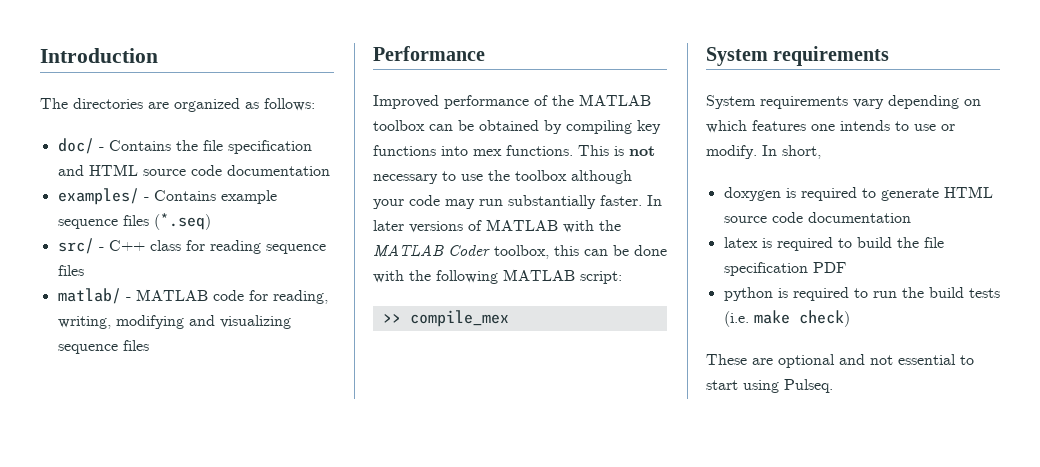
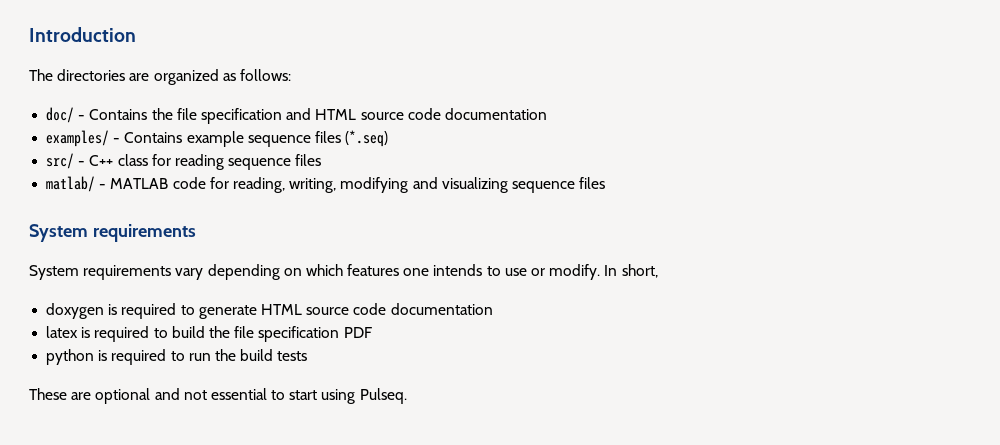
- Performance
- Improved performance of the MATLAB toolbox can be obtained by compiling key functions into mex functions. This is not necessary to use the toolbox although your code may run substantially faster. In later versions of MATLAB with the MATLAB Coder toolbox, this can be done with the following MATLAB script:
- >> compile_mex
- python is required to run the build tests (i.e. make check)
+ python is required to run the build tests

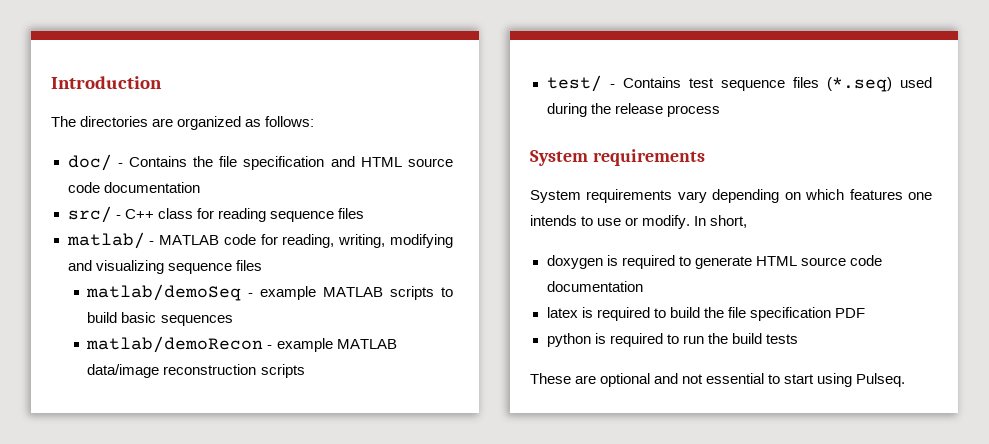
- examples/ - Contains example sequence files (*.seq)
+ matlab/demoSeq - example MATLAB scripts to build basic sequences
+ matlab/demoRecon - example MATLAB data/image reconstruction scripts
+ test/ - Contains test sequence files (*.seq) used during the release process

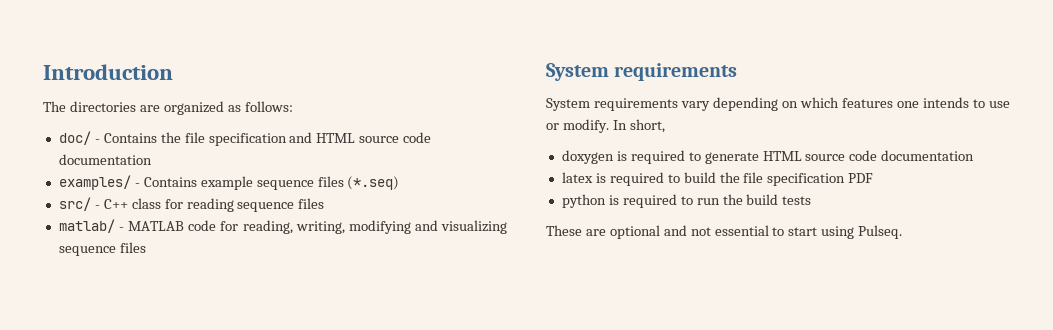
+ examples/ - Contains example sequence files (*.seq)
- matlab/demoSeq - example MATLAB scripts to build basic sequences
- matlab/demoRecon - example MATLAB data/image reconstruction scripts
- test/ - Contains test sequence files (*.seq) used during the release process

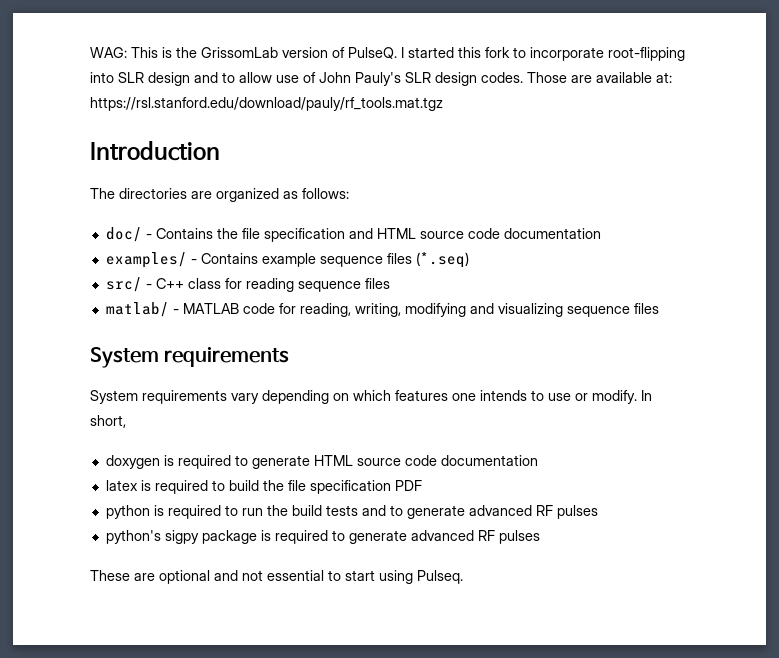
+ WAG: This is the GrissomLab version of PulseQ. I started this fork to incorporate root-flipping into SLR design and to allow use of John Pauly's SLR design codes. Those are available at: https://rsl.stanford.edu/download/pauly/rf_tools.mat.tgz
- python is required to run the build tests
+ python is required to run the build tests and to generate advanced RF pulses
+ python's sigpy package is required to generate advanced RF pulses

